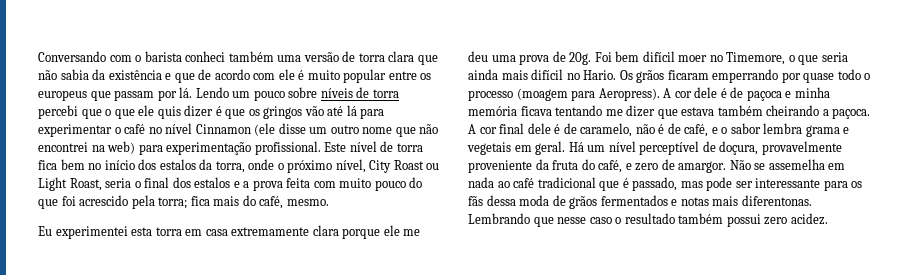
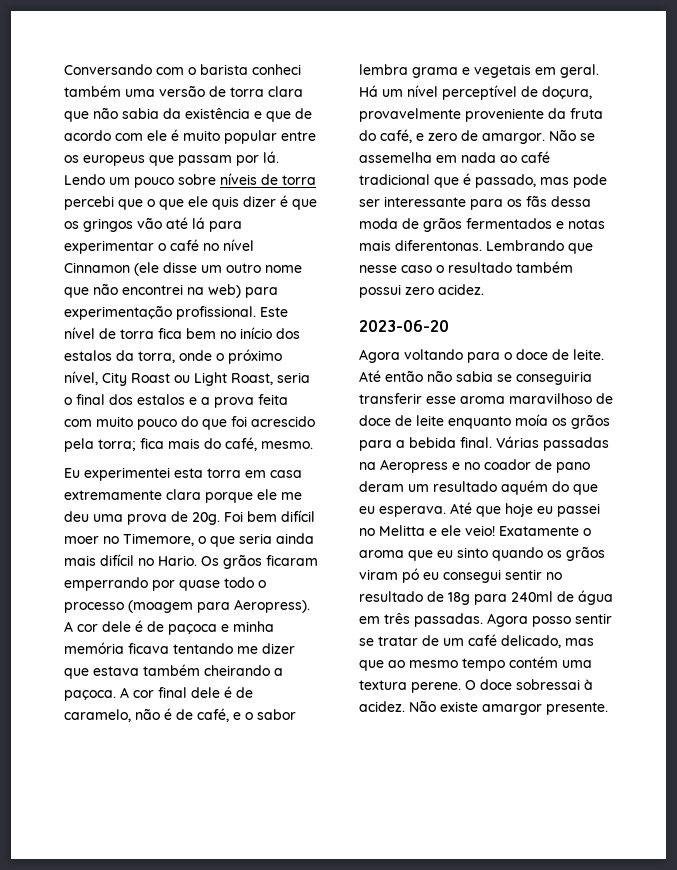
+ 2023-06-20
+ Agora voltando para o doce de leite. Até então não sabia se conseguiria transferir esse aroma maravilhoso de doce de leite enquanto moía os grãos para a bebida final. Várias passadas na Aeropress e no coador de pano deram um resultado aquém do que eu esperava. Até que hoje eu passei no Melitta e ele veio! Exatamente o aroma que eu sinto quando os grãos viram pó eu consegui sentir no resultado de 18g para 240ml de água em três passadas. Agora posso sentir se tratar de um café delicado, mas que ao mesmo tempo contém uma textura perene. O doce sobressai à acidez. Não existe amargor presente.

